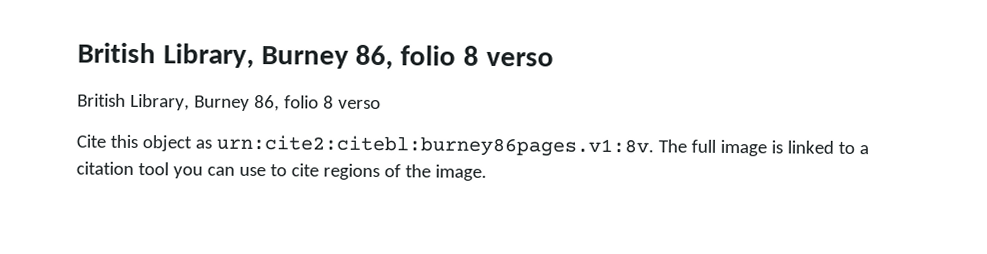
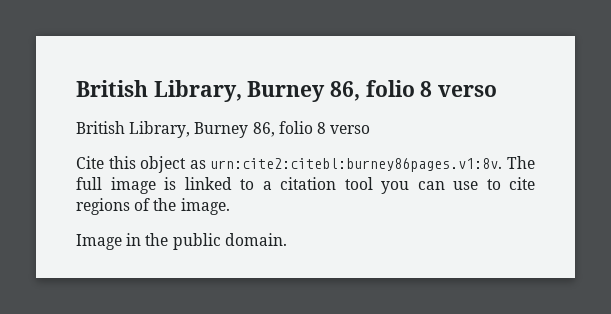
+ Image in the public domain.

